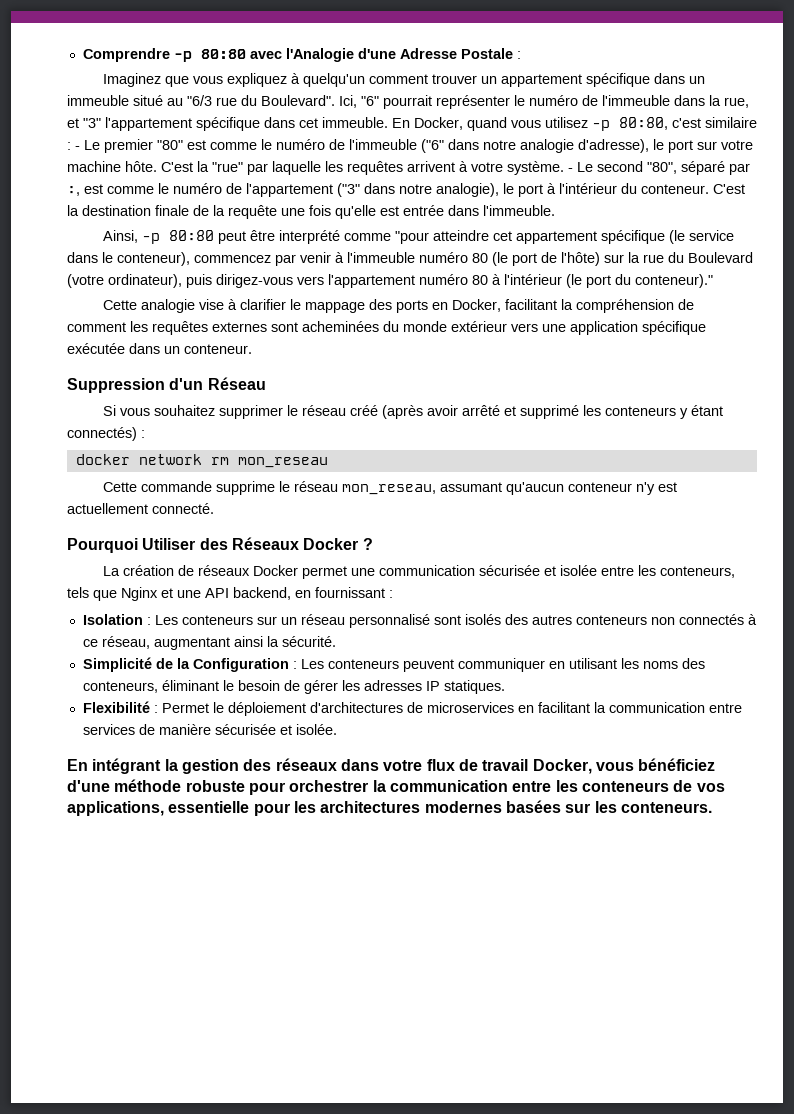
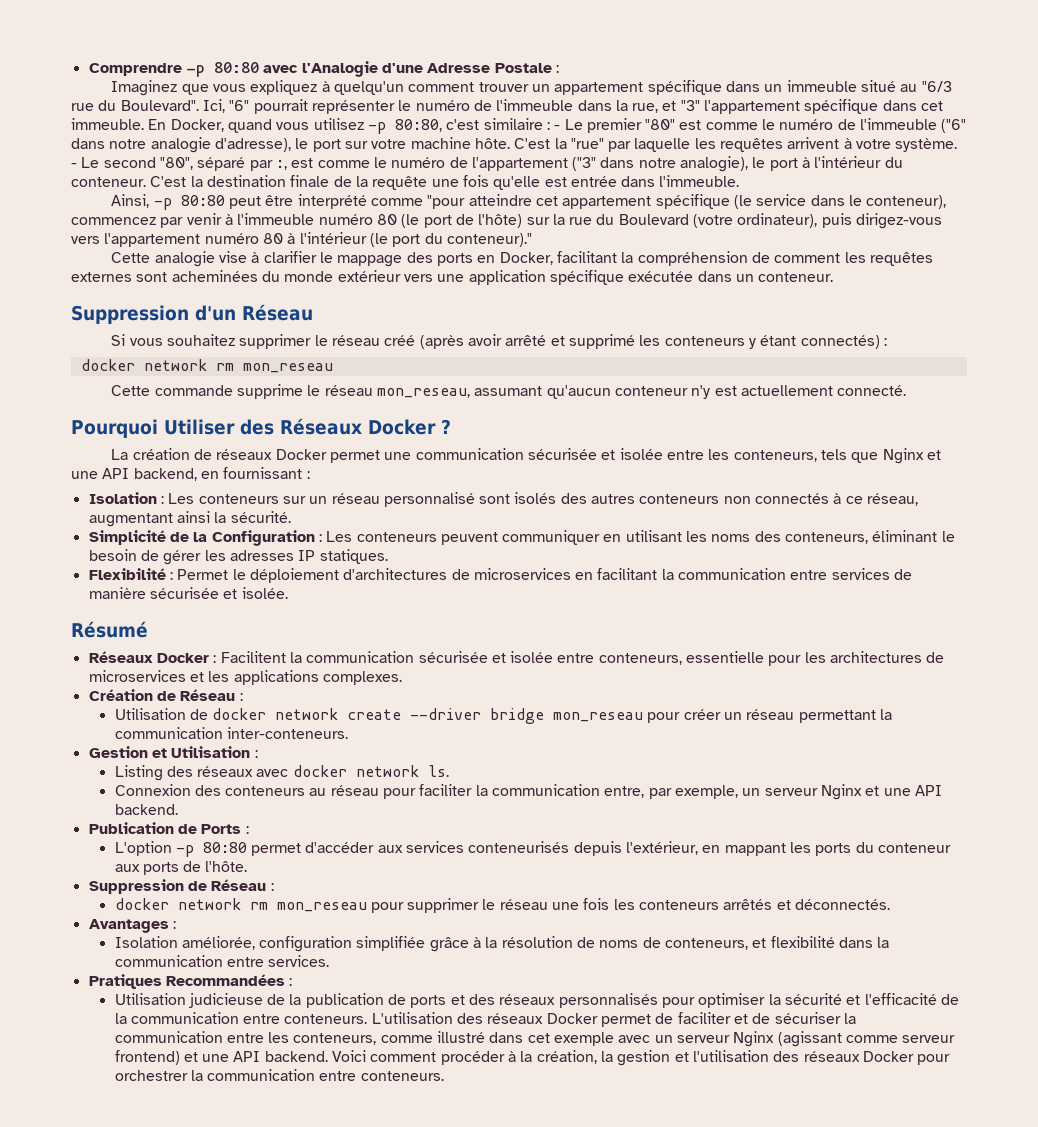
- En intégrant la gestion des réseaux dans votre flux de travail Docker, vous bénéficiez d'une méthode robuste pour orchestrer la communication entre les conteneurs de vos applications, essentielle pour les architectures modernes basées sur les conteneurs.
+ Résumé
+ Réseaux Docker : Facilitent la communication sécurisée et isolée entre conteneurs, essentielle pour les architectures de microservices et les applications complexes.
+ Création de Réseau :
+ Utilisation de docker network create --driver bridge mon_reseau pour créer un réseau permettant la communication inter-conteneurs.
+ Gestion et Utilisation :
+ Listing des réseaux avec docker network ls.
+ Connexion des conteneurs au réseau pour faciliter la communication entre, par exemple, un serveur Nginx et une API backend.
+ Publication de Ports :
+ L'option -p 80:80 permet d'accéder aux services conteneurisés depuis l'extérieur, en mappant les ports du conteneur aux ports de l'hôte.
+ Suppression de Réseau :
+ docker network rm mon_reseau pour supprimer le réseau une fois les conteneurs arrêtés et déconnectés.
+ Avantages :
+ Isolation améliorée, configuration simplifiée grâce à la résolution de noms de conteneurs, et flexibilité dans la communication entre services.
+ Pratiques Recommandées :
+ Utilisation judicieuse de la publication de ports et des réseaux personnalisés pour optimiser la sécurité et l'efficacité de la communication entre conteneurs. L'utilisation des réseaux Docker permet de faciliter et de sécuriser la communication entre les conteneurs, comme illustré dans cet exemple avec un serveur Nginx (agissant comme serveur frontend) et une API backend. Voici comment procéder à la création, la gestion et l'utilisation des réseaux Docker pour orchestrer la communication entre conteneurs.

